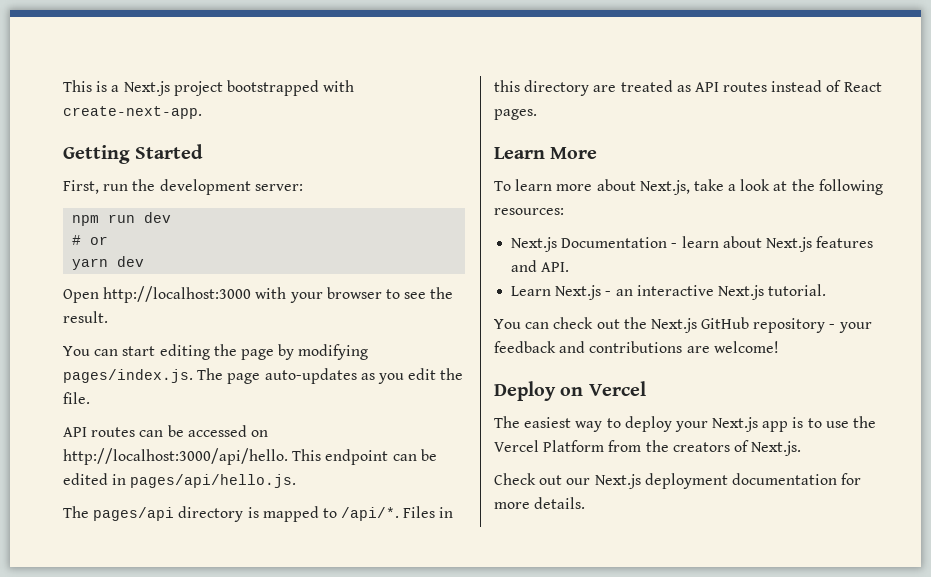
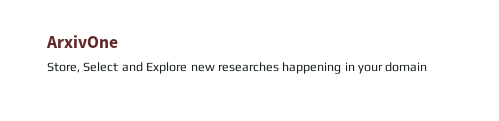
- This is a Next.js project bootstrapped with create-next-app.
- Getting Started
- First, run the development server:
- npm run dev
- # or
- yarn dev
- Open http://localhost:3000 with your browser to see the result.
- You can start editing the page by modifying pages/index.js. The page auto-updates as you edit the file.
- API routes can be accessed on http://localhost:3000/api/hello. This endpoint can be edited in pages/api/hello.js.
- The pages/api directory is mapped to /api/*. Files in this directory are treated as API routes instead of React pages.
- Learn More
- To learn more about Next.js, take a look at the following resources:
- Next.js Documentation - learn about Next.js features and API.
- Learn Next.js - an interactive Next.js tutorial.
- You can check out the Next.js GitHub repository - your feedback and contributions are welcome!
- Deploy on Vercel
- The easiest way to deploy your Next.js app is to use the Vercel Platform from the creators of Next.js.
- Check out our Next.js deployment documentation for more details.
+ ArxivOne
+ Store, Select and Explore new researches happening in your domain

